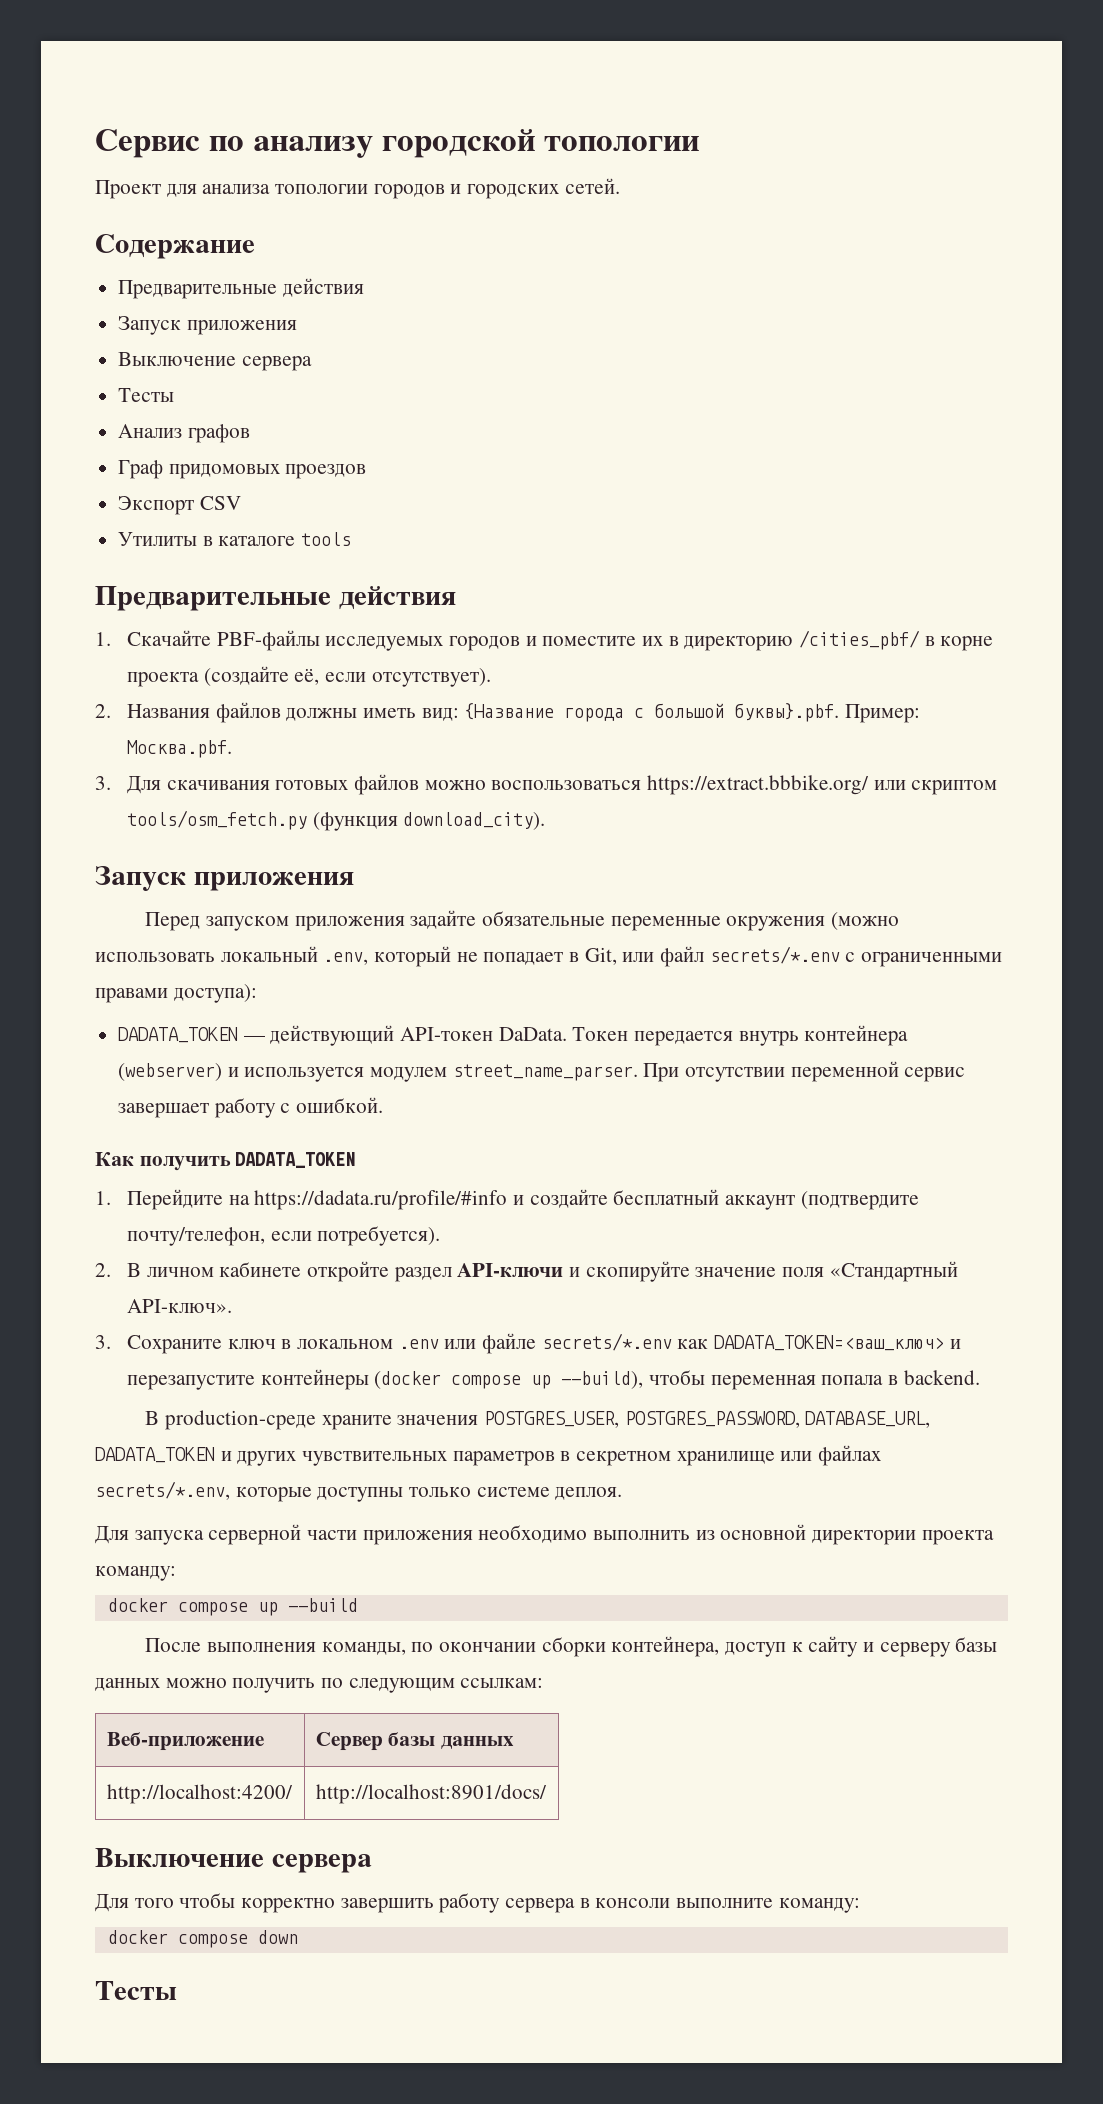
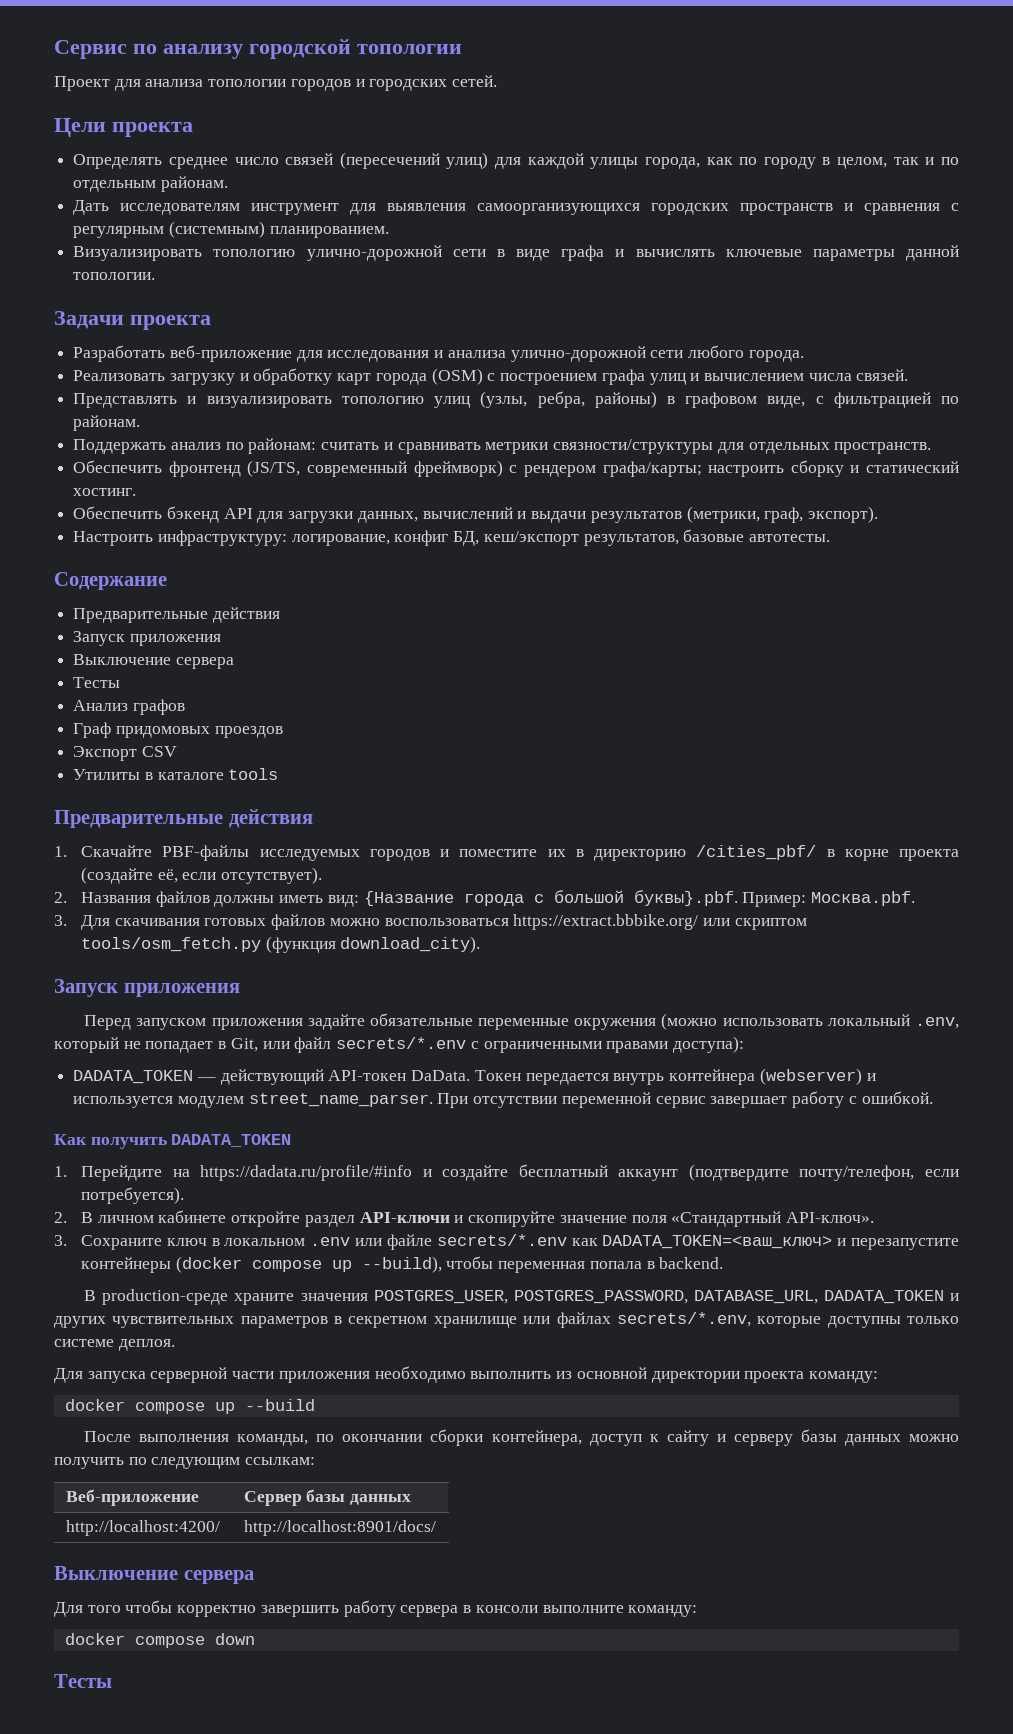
+ Цели проекта
+ Определять среднее число связей (пересечений улиц) для каждой улицы города, как по городу в целом, так и по отдельным районам.
+ Дать исследователям инструмент для выявления самоорганизующихся городских пространств и сравнения с регулярным (системным) планированием.
+ Визуализировать топологию улично-дорожной сети в виде графа и вычислять ключевые параметры данной топологии.
+ Задачи проекта
+ Разработать веб-приложение для исследования и анализа улично-дорожной сети любого города.
+ Реализовать загрузку и обработку карт города (OSM) с построением графа улиц и вычислением числа связей.
+ Представлять и визуализировать топологию улиц (узлы, ребра, районы) в графовом виде, с фильтрацией по районам.
+ Поддержать анализ по районам: считать и сравнивать метрики связности/структуры для отдельных пространств.
+ Обеспечить фронтенд (JS/TS, современный фреймворк) с рендером графа/карты; настроить сборку и статический хостинг.
+ Обеспечить бэкенд API для загрузки данных, вычислений и выдачи результатов (метрики, граф, экспорт).
+ Настроить инфраструктуру: логирование, конфиг БД, кеш/экспорт результатов, базовые автотесты.

